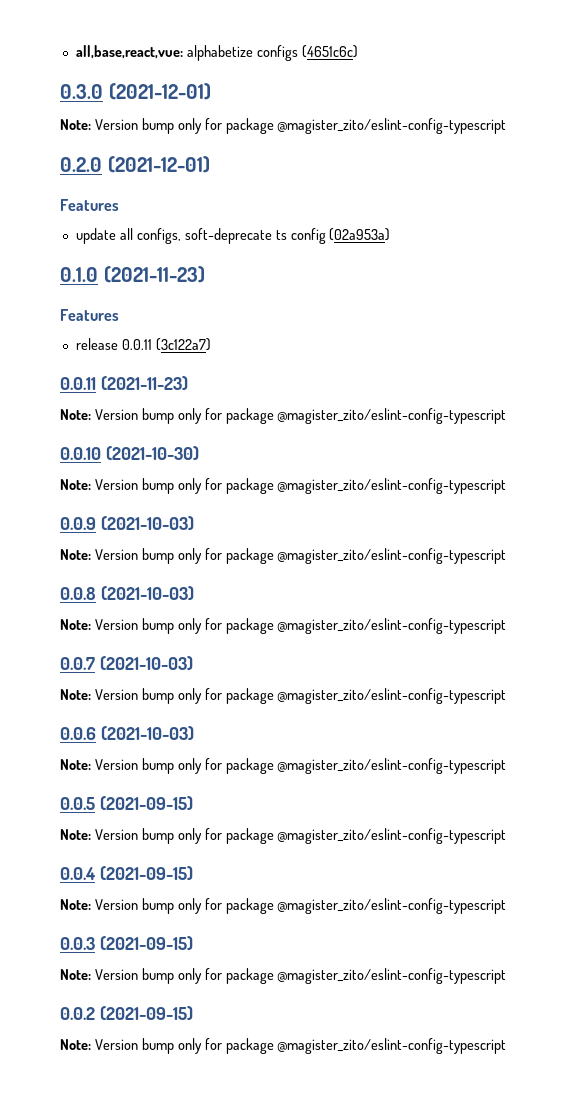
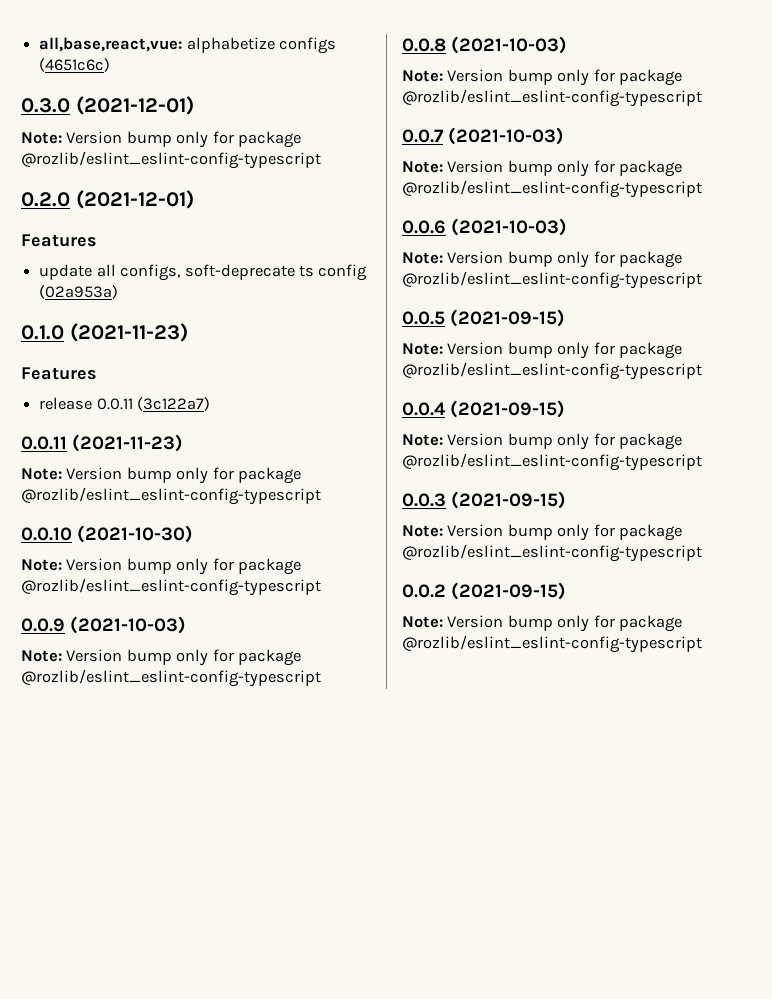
  0.3.0 (2021-12-01)
- Note: Version bump only for package @magister_zito/eslint-config-typescript
+ Note: Version bump only for package @rozlib/eslint_eslint-config-typescript
  0.0.11 (2021-11-23)
- Note: Version bump only for package @magister_zito/eslint-config-typescript
+ Note: Version bump only for package @rozlib/eslint_eslint-config-typescript
  0.0.10 (2021-10-30)
- Note: Version bump only for package @magister_zito/eslint-config-typescript
+ Note: Version bump only for package @rozlib/eslint_eslint-config-typescript
  0.0.9 (2021-10-03)
- Note: Version bump only for package @magister_zito/eslint-config-typescript
+ Note: Version bump only for package @rozlib/eslint_eslint-config-typescript
  0.0.8 (2021-10-03)
- Note: Version bump only for package @magister_zito/eslint-config-typescript
+ Note: Version bump only for package @rozlib/eslint_eslint-config-typescript
  0.0.7 (2021-10-03)
- Note: Version bump only for package @magister_zito/eslint-config-typescript
+ Note: Version bump only for package @rozlib/eslint_eslint-config-typescript
  0.0.6 (2021-10-03)
- Note: Version bump only for package @magister_zito/eslint-config-typescript
+ Note: Version bump only for package @rozlib/eslint_eslint-config-typescript
  0.0.5 (2021-09-15)
- Note: Version bump only for package @magister_zito/eslint-config-typescript
+ Note: Version bump only for package @rozlib/eslint_eslint-config-typescript
  0.0.4 (2021-09-15)
- Note: Version bump only for package @magister_zito/eslint-config-typescript
+ Note: Version bump only for package @rozlib/eslint_eslint-config-typescript
  0.0.3 (2021-09-15)
- Note: Version bump only for package @magister_zito/eslint-config-typescript
+ Note: Version bump only for package @rozlib/eslint_eslint-config-typescript
  0.0.2 (2021-09-15)
- Note: Version bump only for package @magister_zito/eslint-config-typescript
+ Note: Version bump only for package @rozlib/eslint_eslint-config-typescript

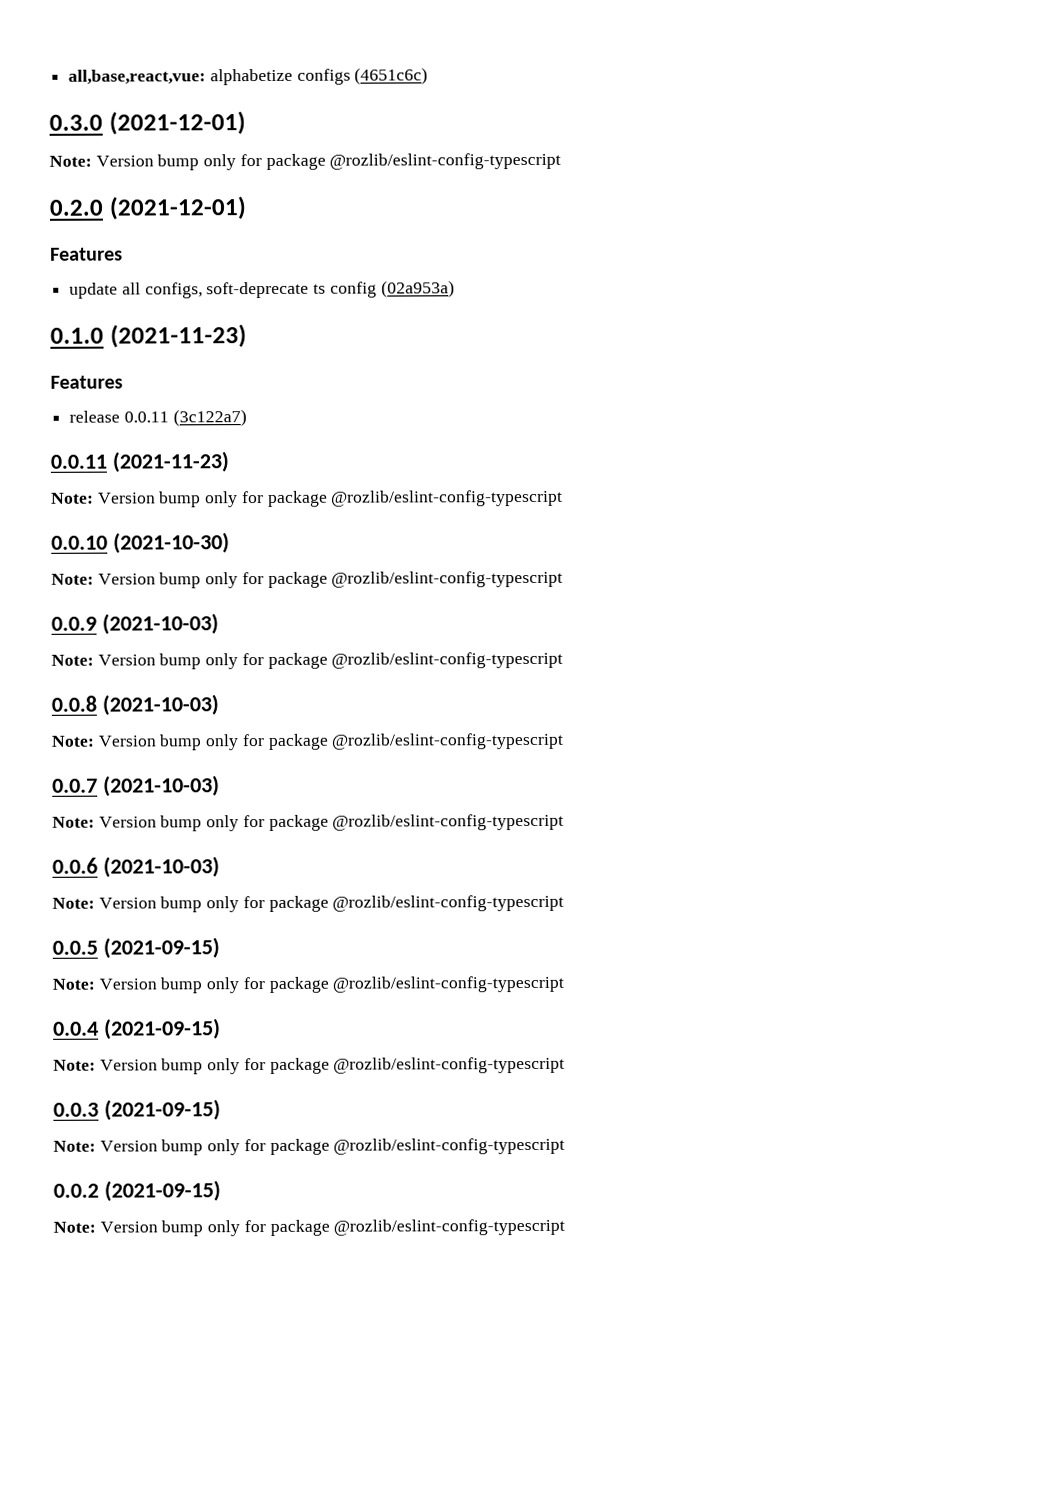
  0.3.0 (2021-12-01)
- Note: Version bump only for package @rozlib/eslint_eslint-config-typescript
+ Note: Version bump only for package @rozlib/eslint-config-typescript
  0.0.11 (2021-11-23)
- Note: Version bump only for package @rozlib/eslint_eslint-config-typescript
+ Note: Version bump only for package @rozlib/eslint-config-typescript
  0.0.10 (2021-10-30)
- Note: Version bump only for package @rozlib/eslint_eslint-config-typescript
+ Note: Version bump only for package @rozlib/eslint-config-typescript
  0.0.9 (2021-10-03)
- Note: Version bump only for package @rozlib/eslint_eslint-config-typescript
+ Note: Version bump only for package @rozlib/eslint-config-typescript
  0.0.8 (2021-10-03)
- Note: Version bump only for package @rozlib/eslint_eslint-config-typescript
+ Note: Version bump only for package @rozlib/eslint-config-typescript
  0.0.7 (2021-10-03)
- Note: Version bump only for package @rozlib/eslint_eslint-config-typescript
+ Note: Version bump only for package @rozlib/eslint-config-typescript
  0.0.6 (2021-10-03)
- Note: Version bump only for package @rozlib/eslint_eslint-config-typescript
+ Note: Version bump only for package @rozlib/eslint-config-typescript
  0.0.5 (2021-09-15)
- Note: Version bump only for package @rozlib/eslint_eslint-config-typescript
+ Note: Version bump only for package @rozlib/eslint-config-typescript
  0.0.4 (2021-09-15)
- Note: Version bump only for package @rozlib/eslint_eslint-config-typescript
+ Note: Version bump only for package @rozlib/eslint-config-typescript
  0.0.3 (2021-09-15)
- Note: Version bump only for package @rozlib/eslint_eslint-config-typescript
+ Note: Version bump only for package @rozlib/eslint-config-typescript
  0.0.2 (2021-09-15)
- Note: Version bump only for package @rozlib/eslint_eslint-config-typescript
+ Note: Version bump only for package @rozlib/eslint-config-typescript

